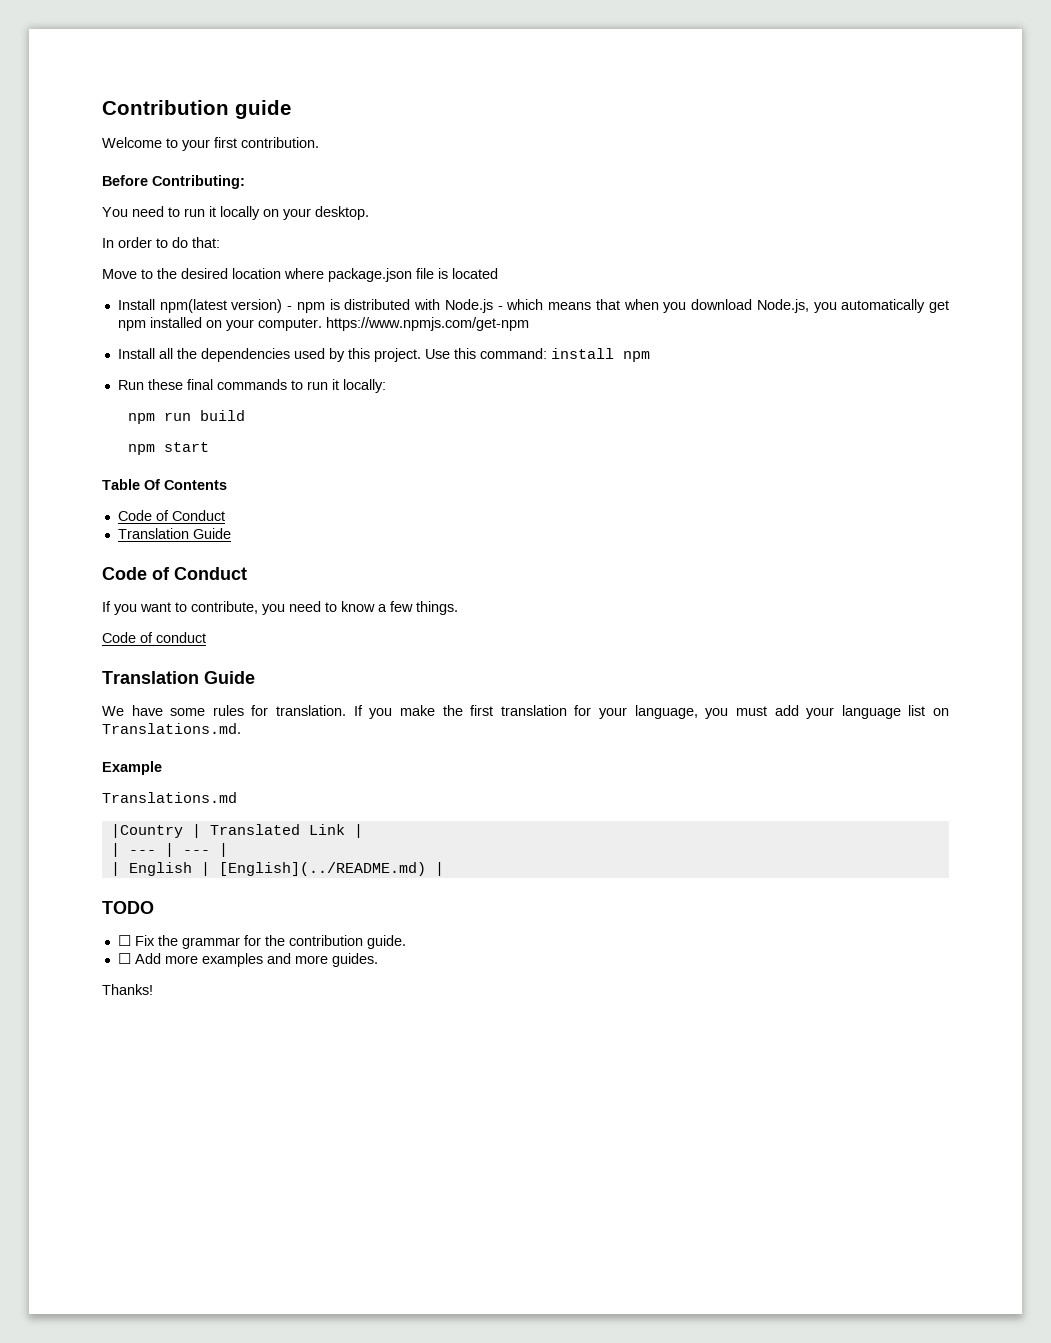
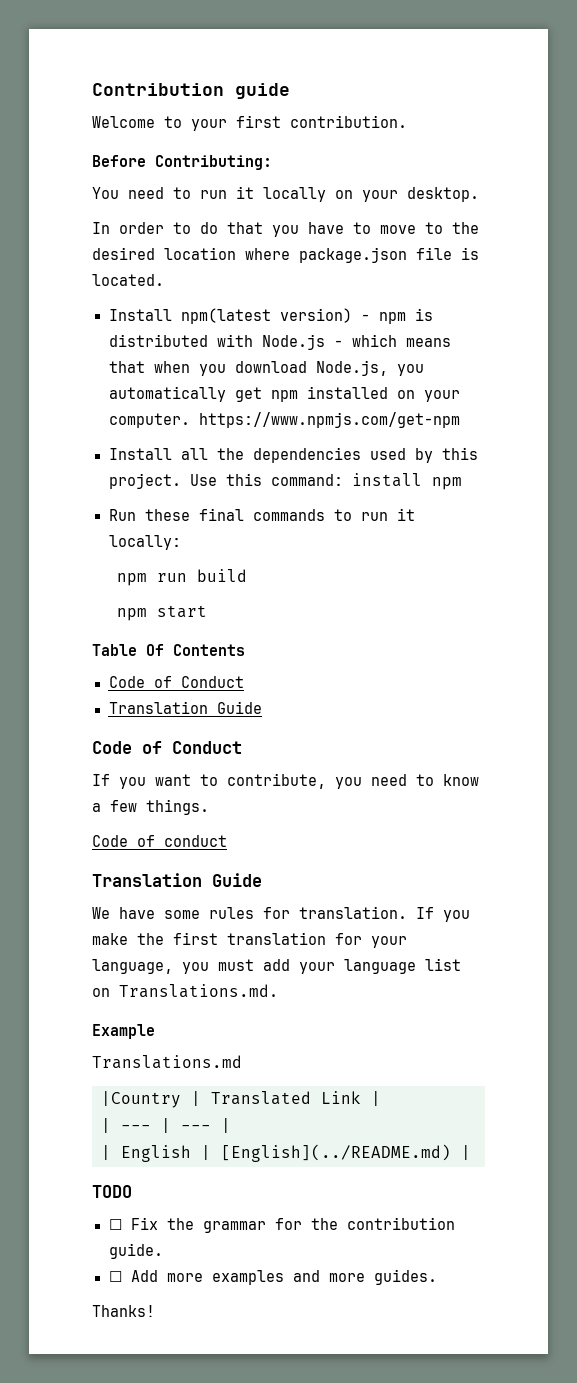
- In order to do that:
- Move to the desired location where package.json file is located
+ In order to do that you have to move to the desired location where package.json file is located.

